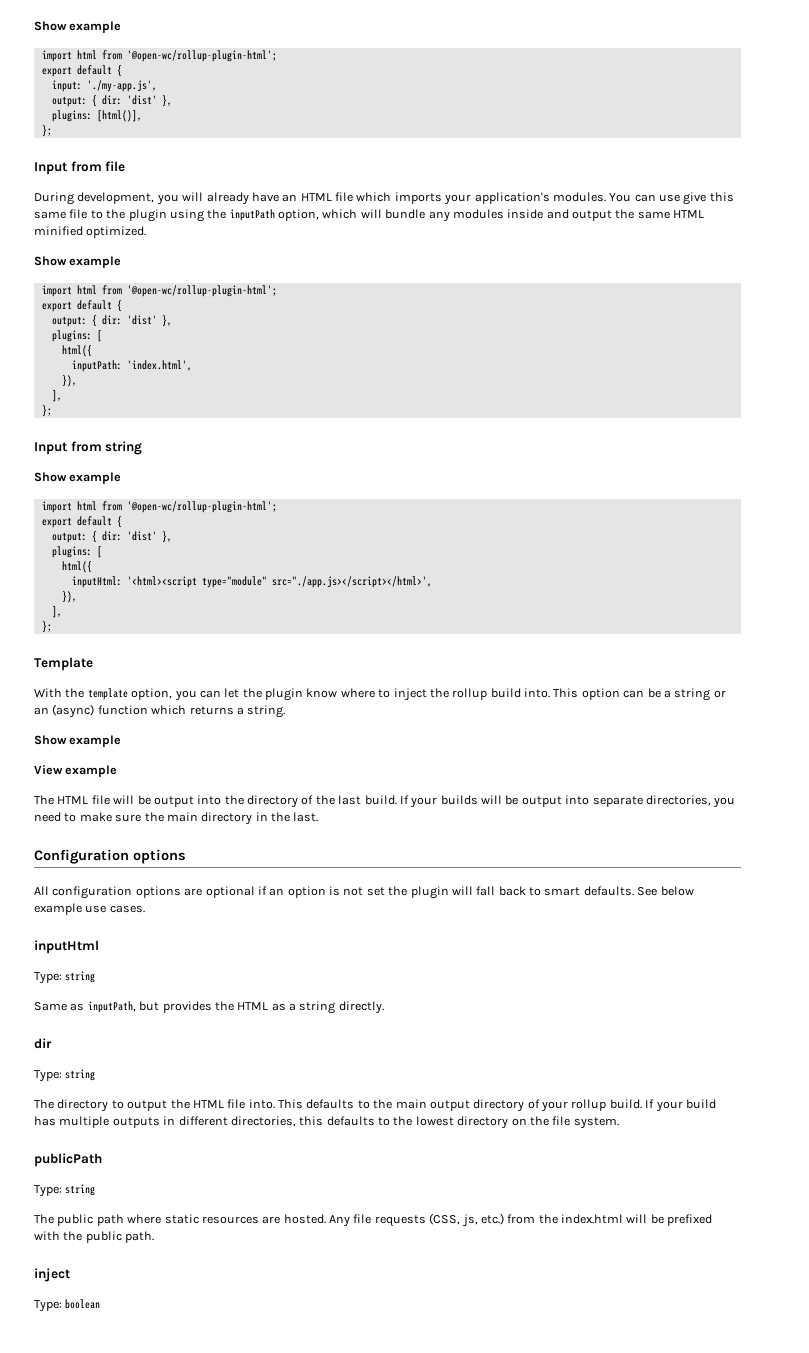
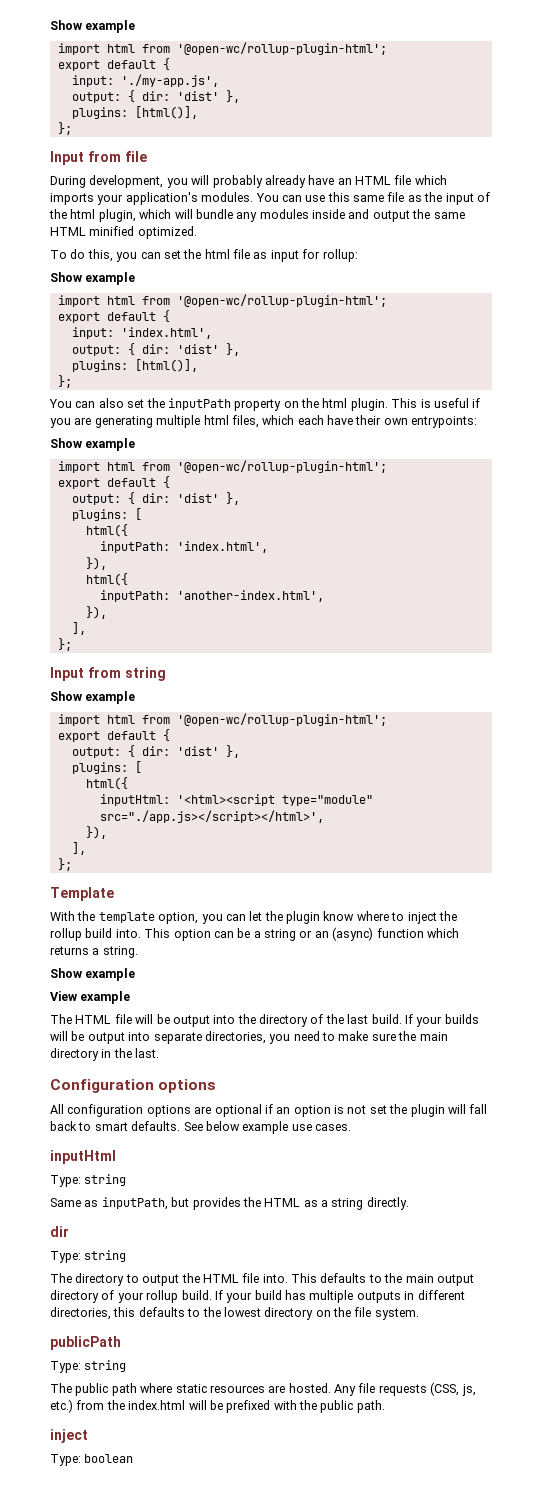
- During development, you will already have an HTML file which imports your application's modules.
+ During development, you will probably already have an HTML file which imports your application's modules.
- You can use give this same file to the plugin using the inputPath option, which will bundle any modules inside and output the same HTML minified optimized.
+ You can use this same file as the input of the html plugin, which will bundle any modules inside and output the same HTML minified optimized.
+ To do this, you can set the html file as input for rollup:
+ Show example
+ import html from '@open-wc/rollup-plugin-html';
+ export default {
+ input: 'index.html',
+ output: { dir: 'dist' },
+ plugins: [html()],
+ };
+ You can also set the inputPath property on the html plugin. This is useful if you are generating multiple html files, which each have their own entrypoints:
  inputPath: 'index.html',
+ }),
+ html({
+ inputPath: 'another-index.html',

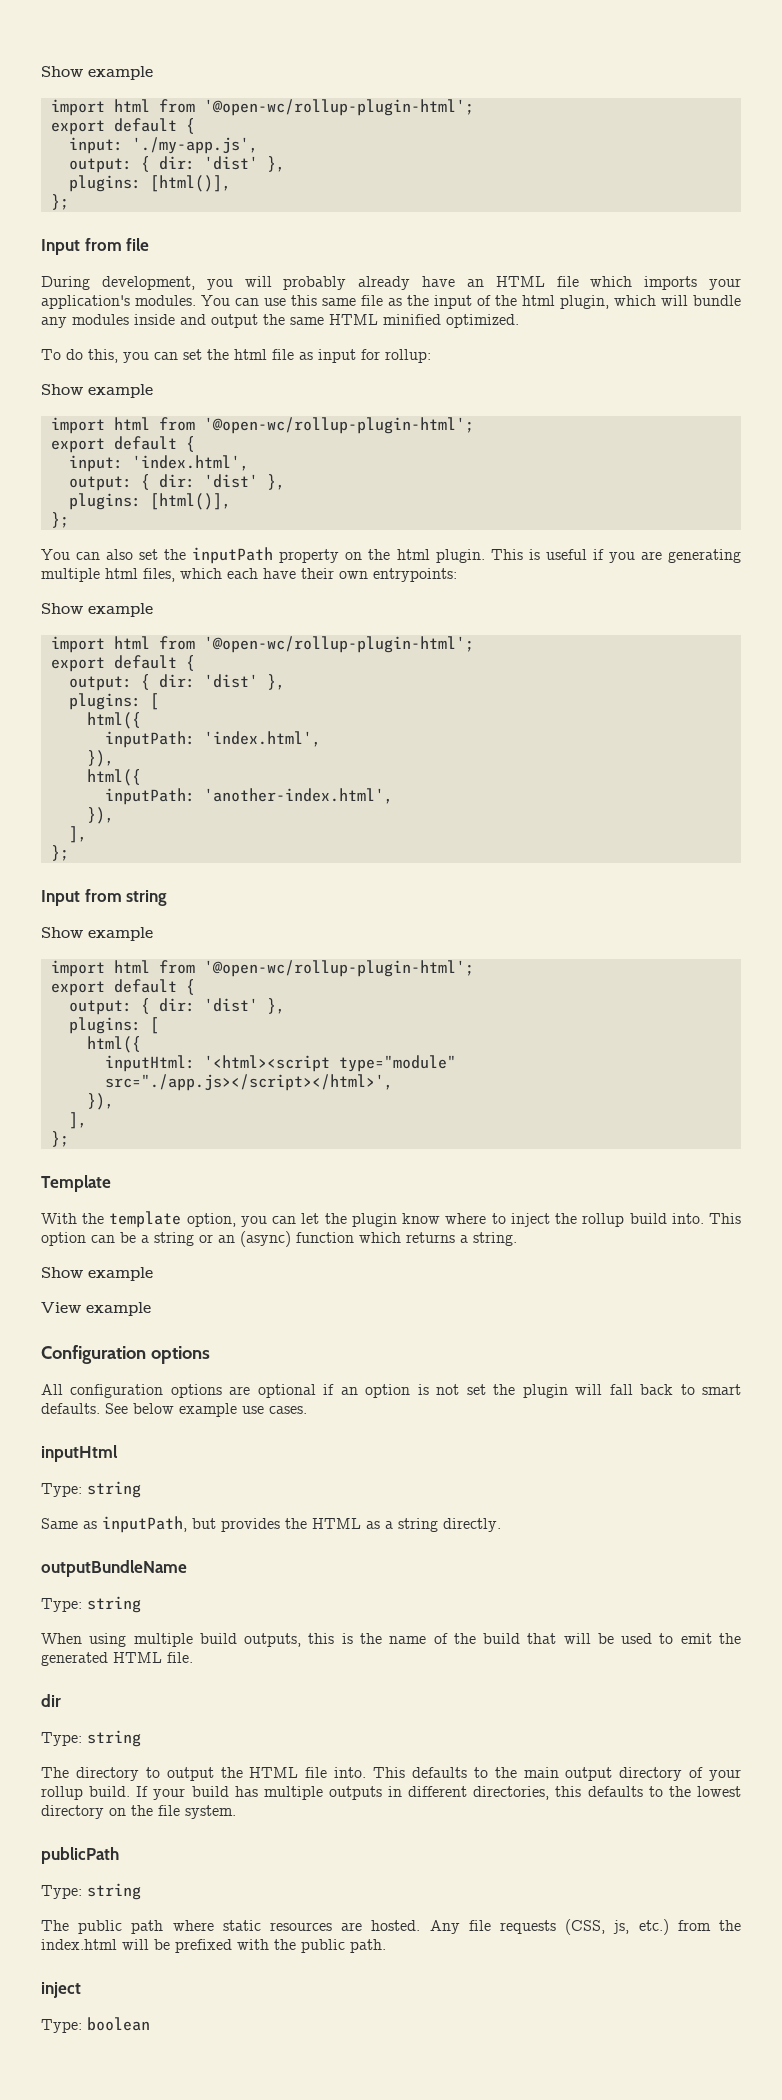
- The HTML file will be output into the directory of the last build. If your builds will be output into separate directories, you need to make sure the main directory in the last.
+ outputBundleName
+ Type: string
+ When using multiple build outputs, this is the name of the build that will be used to emit the generated HTML file.

